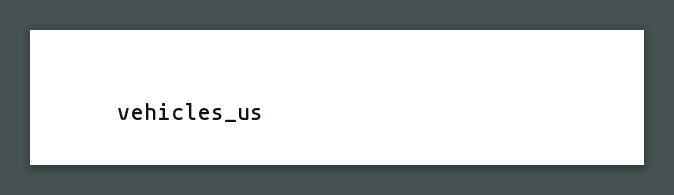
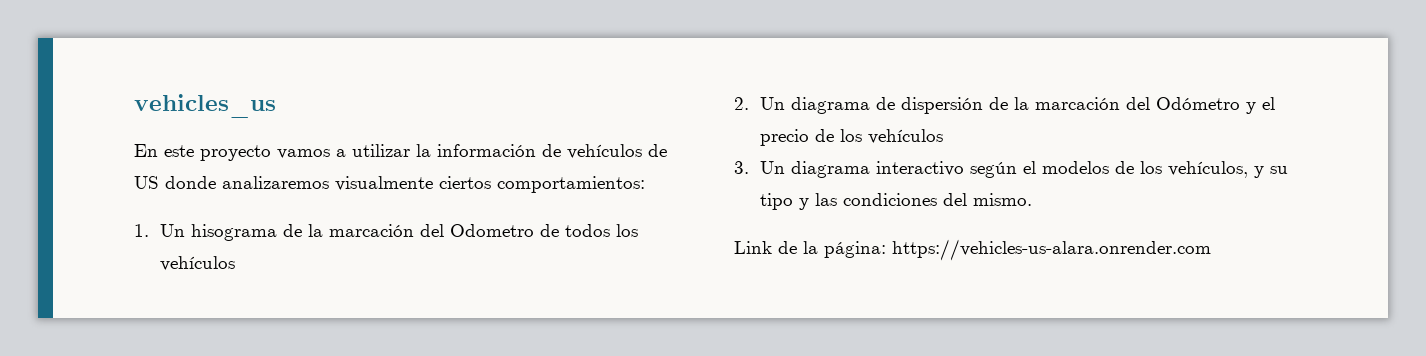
+ En este proyecto vamos a utilizar la información de vehículos de US donde analizaremos visualmente ciertos comportamientos:
+ 1. Un hisograma de la marcación del Odometro de todos los vehículos
+ 2. Un diagrama de dispersión de la marcación del Odómetro y el precio de los vehículos
+ 3. Un diagrama interactivo según el modelos de los vehículos, y su tipo y las condiciones del mismo.
+ Link de la página: https://vehicles-us-alara.onrender.com

